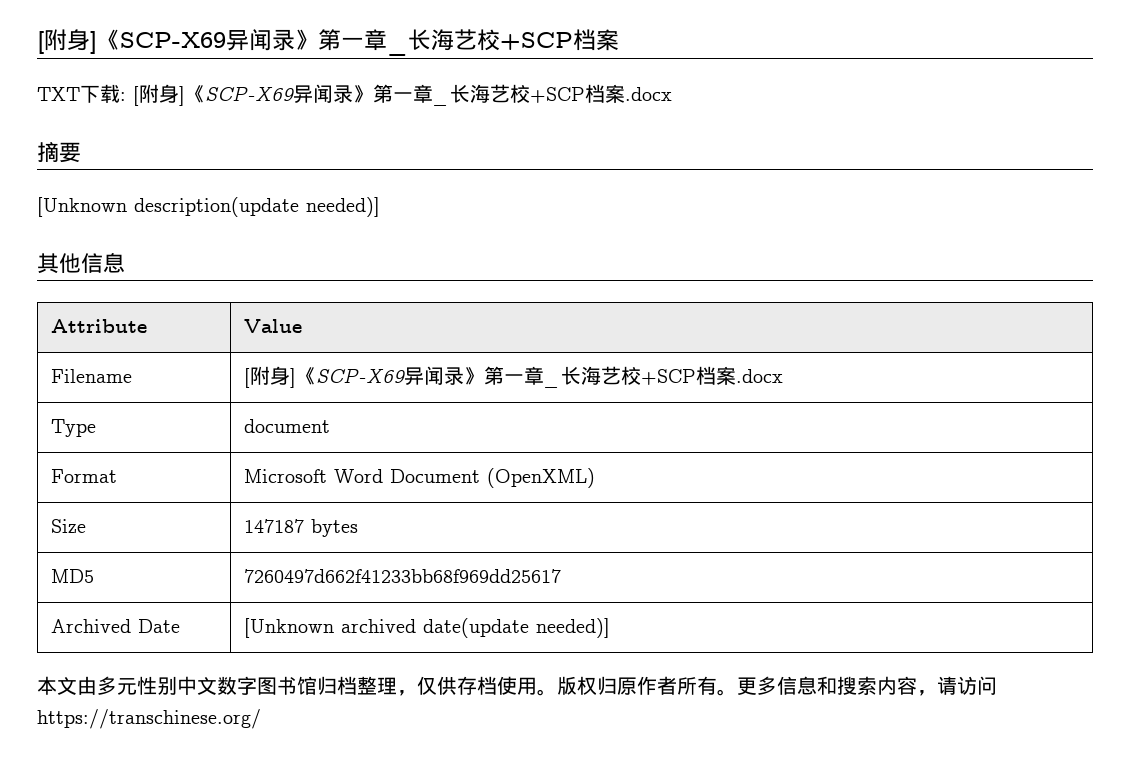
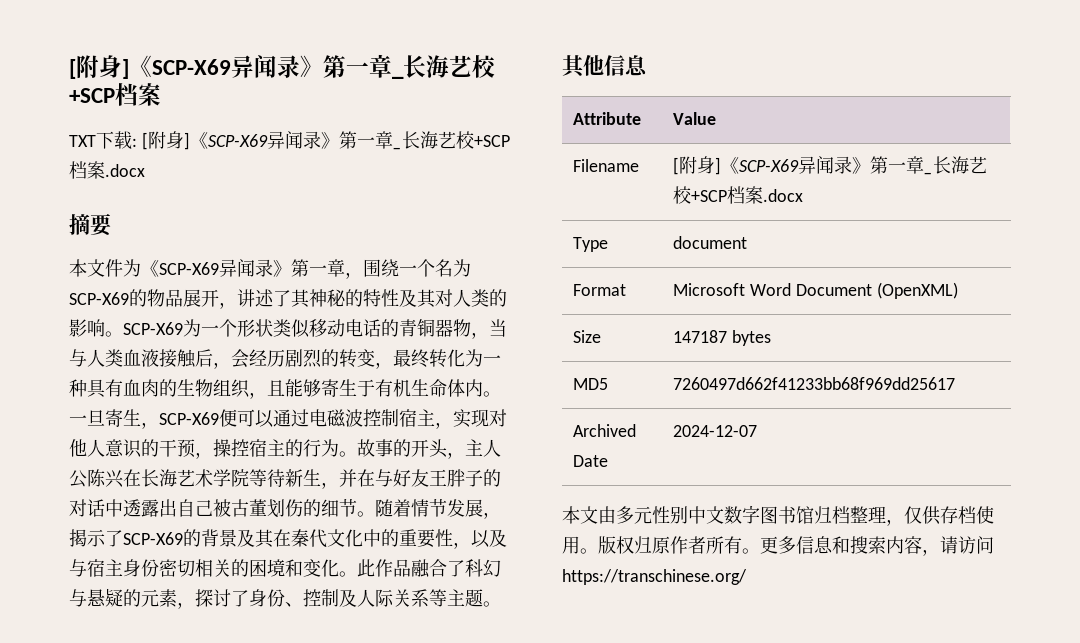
- [Unknown description(update needed)]
+ 本文件为《SCP-X69异闻录》第一章，围绕一个名为SCP-X69的物品展开，讲述了其神秘的特性及其对人类的影响。SCP-X69为一个形状类似移动电话的青铜器物，当与人类血液接触后，会经历剧烈的转变，最终转化为一种具有血肉的生物组织，且能够寄生于有机生命体内。一旦寄生，SCP-X69便可以通过电磁波控制宿主，实现对他人意识的干预，操控宿主的行为。故事的开头，主人公陈兴在长海艺术学院等待新生，并在与好友王胖子的对话中透露出自己被古董划伤的细节。随着情节发展，揭示了SCP-X69的背景及其在秦代文化中的重要性，以及与宿主身份密切相关的困境和变化。此作品融合了科幻与悬疑的元素，探讨了身份、控制及人际关系等主题。
- Archived Date | [Unknown archived date(update needed)]
+ Archived Date | 2024-12-07

